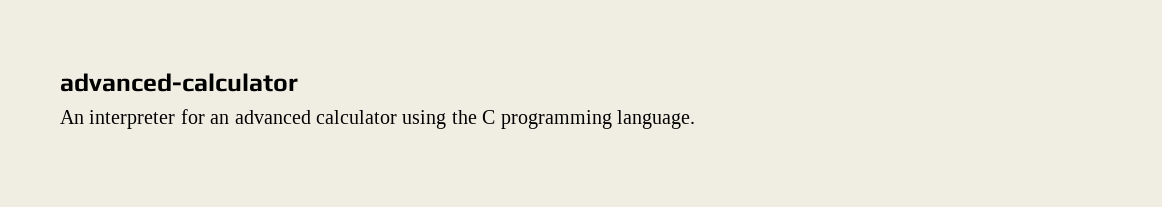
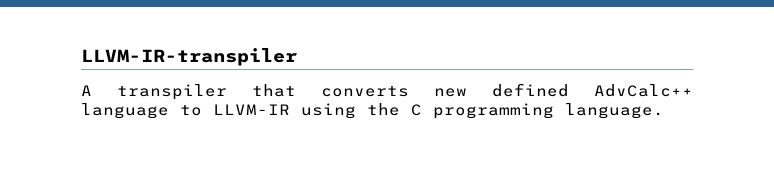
- advanced-calculator
- An interpreter for an advanced calculator using the C programming language.
+ LLVM-IR-transpiler
+ A transpiler that converts new defined AdvCalc++ language to LLVM-IR using the C programming language.

